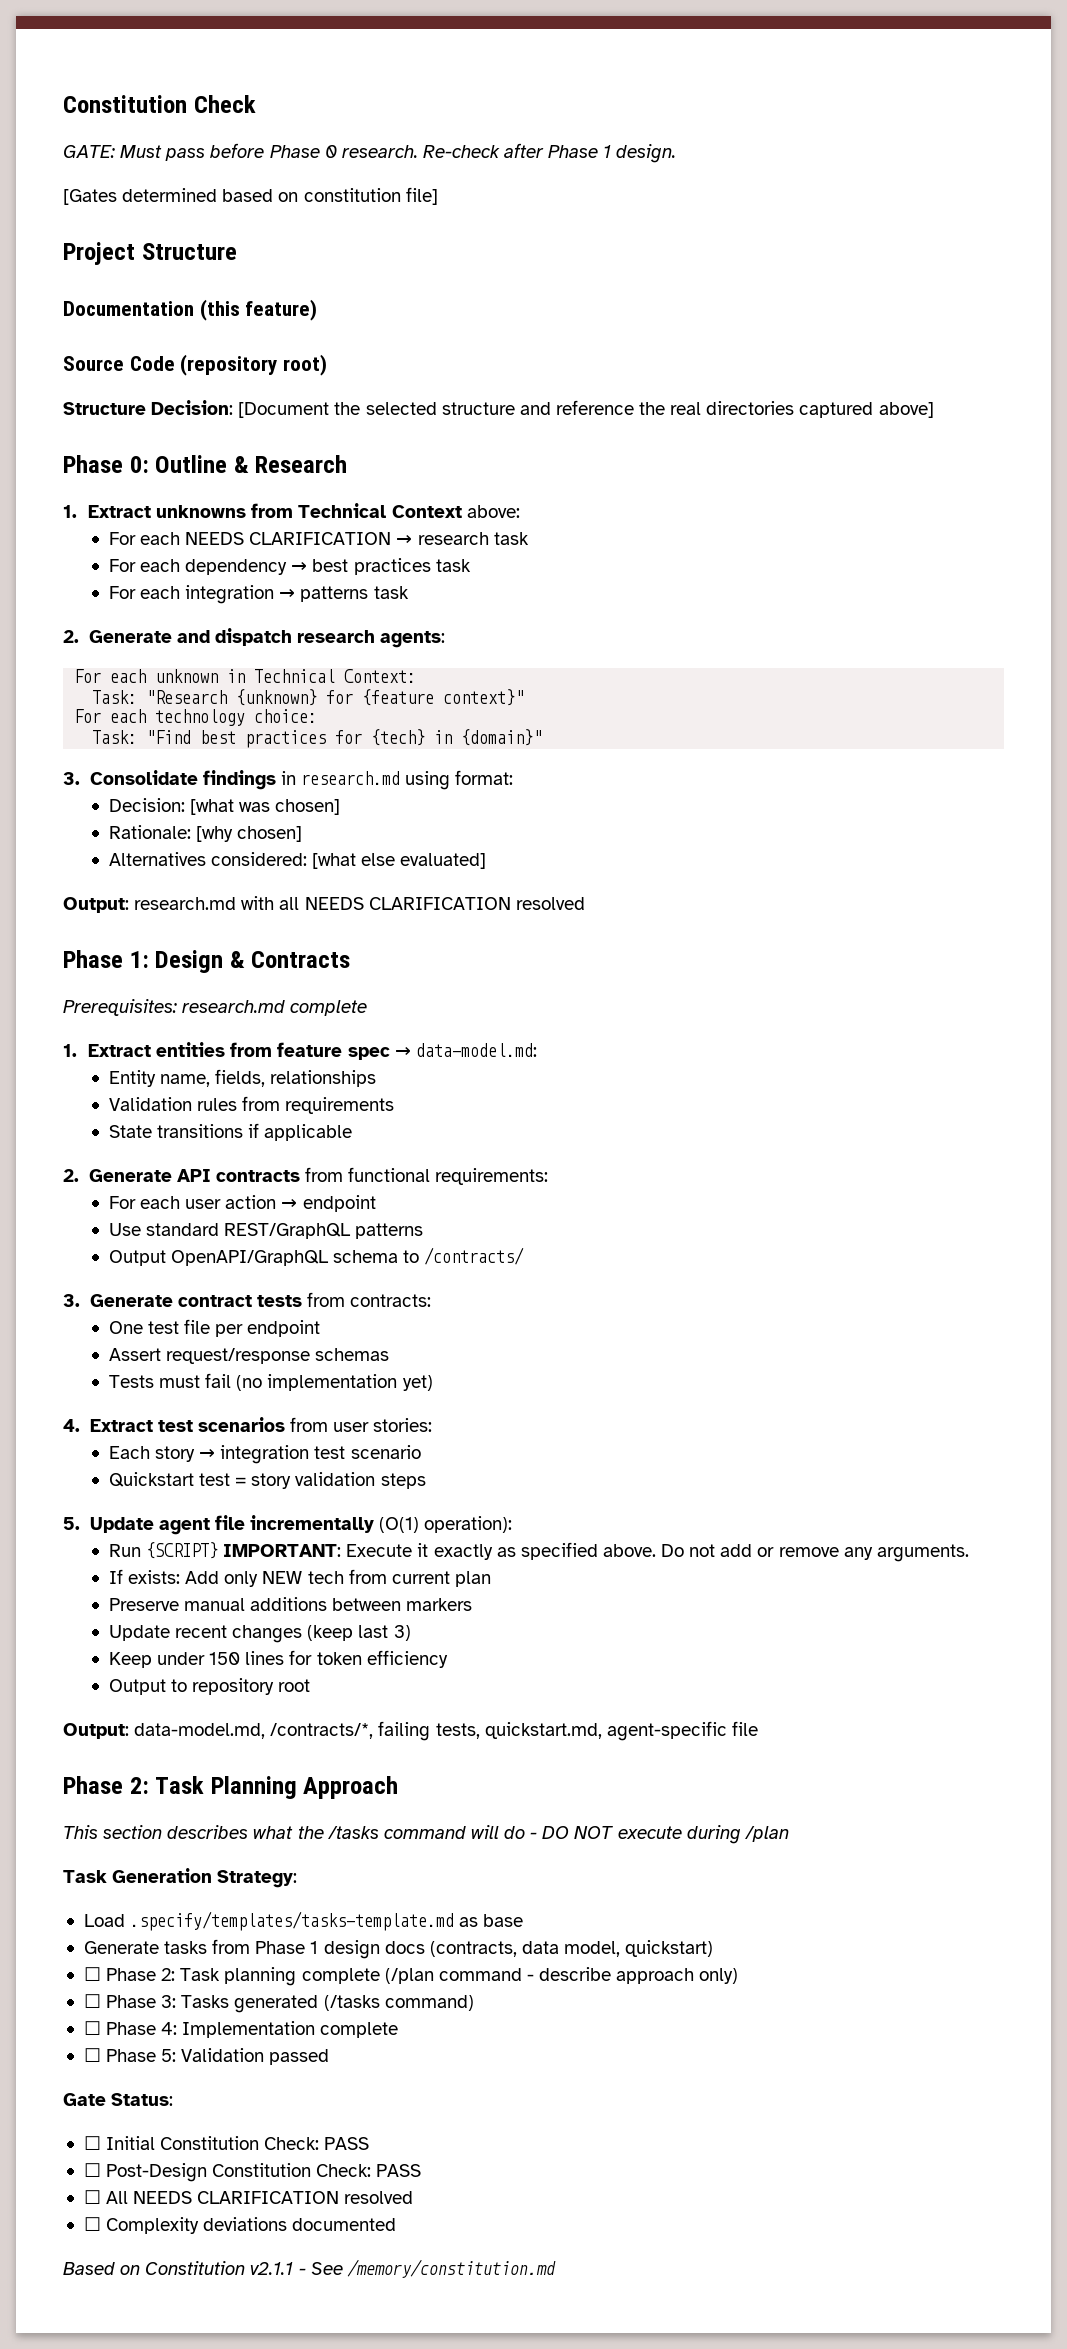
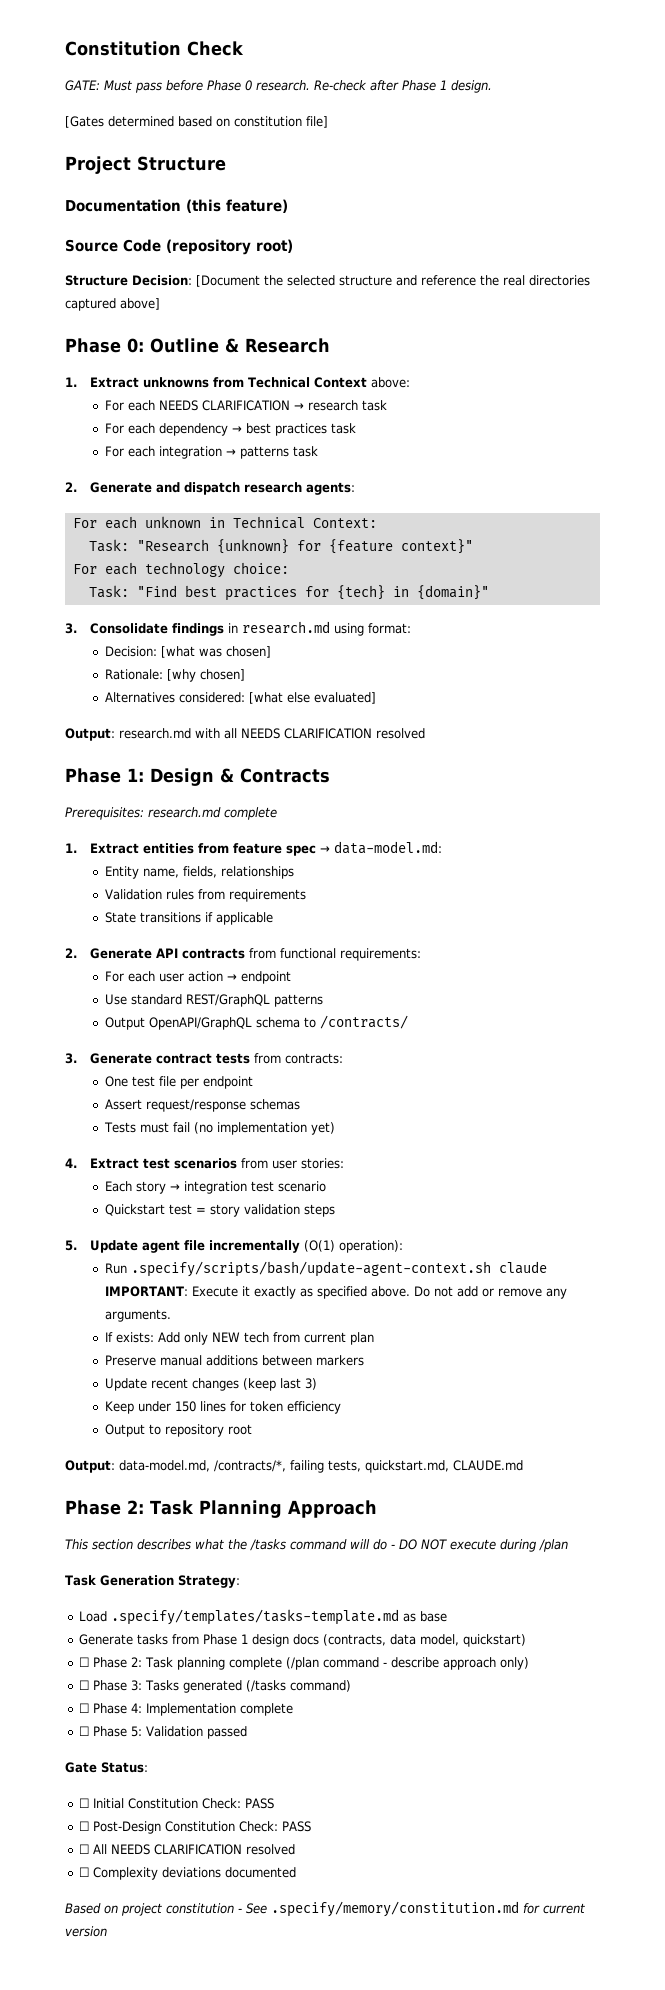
- Run {SCRIPT} IMPORTANT: Execute it exactly as specified above.
+ Run .specify/scripts/bash/update-agent-context.sh claude IMPORTANT: Execute it exactly as specified above.
- Output: data-model.md, /contracts/*, failing tests, quickstart.md, agent-specific file
+ Output: data-model.md, /contracts/*, failing tests, quickstart.md, CLAUDE.md
- Based on Constitution v2.1.1 - See /memory/constitution.md
+ Based on project constitution - See .specify/memory/constitution.md for current version

